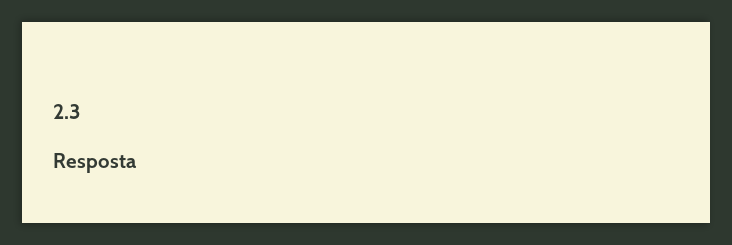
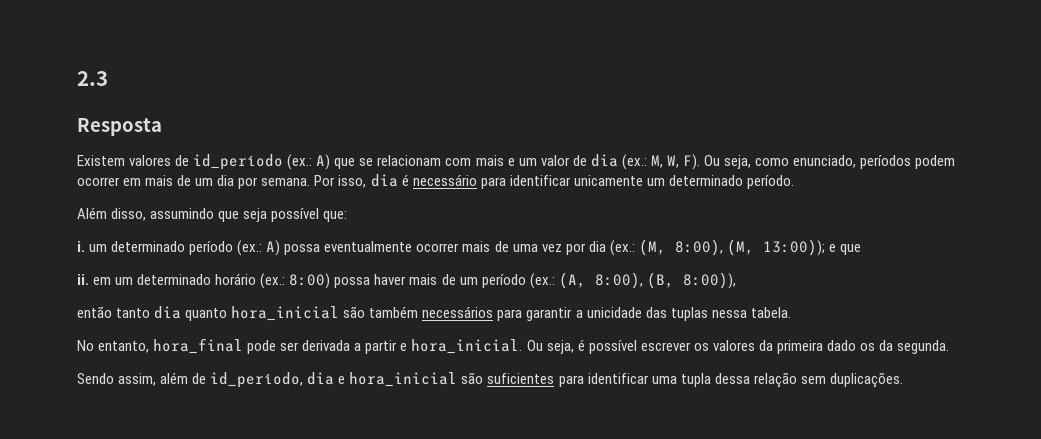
+ Existem valores de id_período (ex.: A) que se relacionam com mais e um valor de dia (ex.: M, W, F). Ou seja, como enunciado, períodos podem ocorrer em mais de um dia por semana. Por isso, dia é necessário para identificar unicamente um determinado período.
+ Além disso, assumindo que seja possível que:
+ i. um determinado período (ex.: A) possa eventualmente ocorrer mais de uma vez por dia (ex.: (M, 8:00), (M, 13:00)); e que
+ ii. em um determinado horário (ex.: 8:00) possa haver mais de um período (ex.: (A, 8:00), (B, 8:00)),
+ então tanto dia quanto hora_inicial são também necessários para garantir a unicidade das tuplas nessa tabela.
+ No entanto, hora_final pode ser derivada a partir e hora_inicial. Ou seja, é possível escrever os valores da primeira dado os da segunda.
+ Sendo assim, além de id_período, dia e hora_inicial são suficientes para identificar uma tupla dessa relação sem duplicações.

